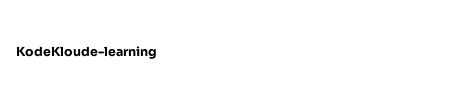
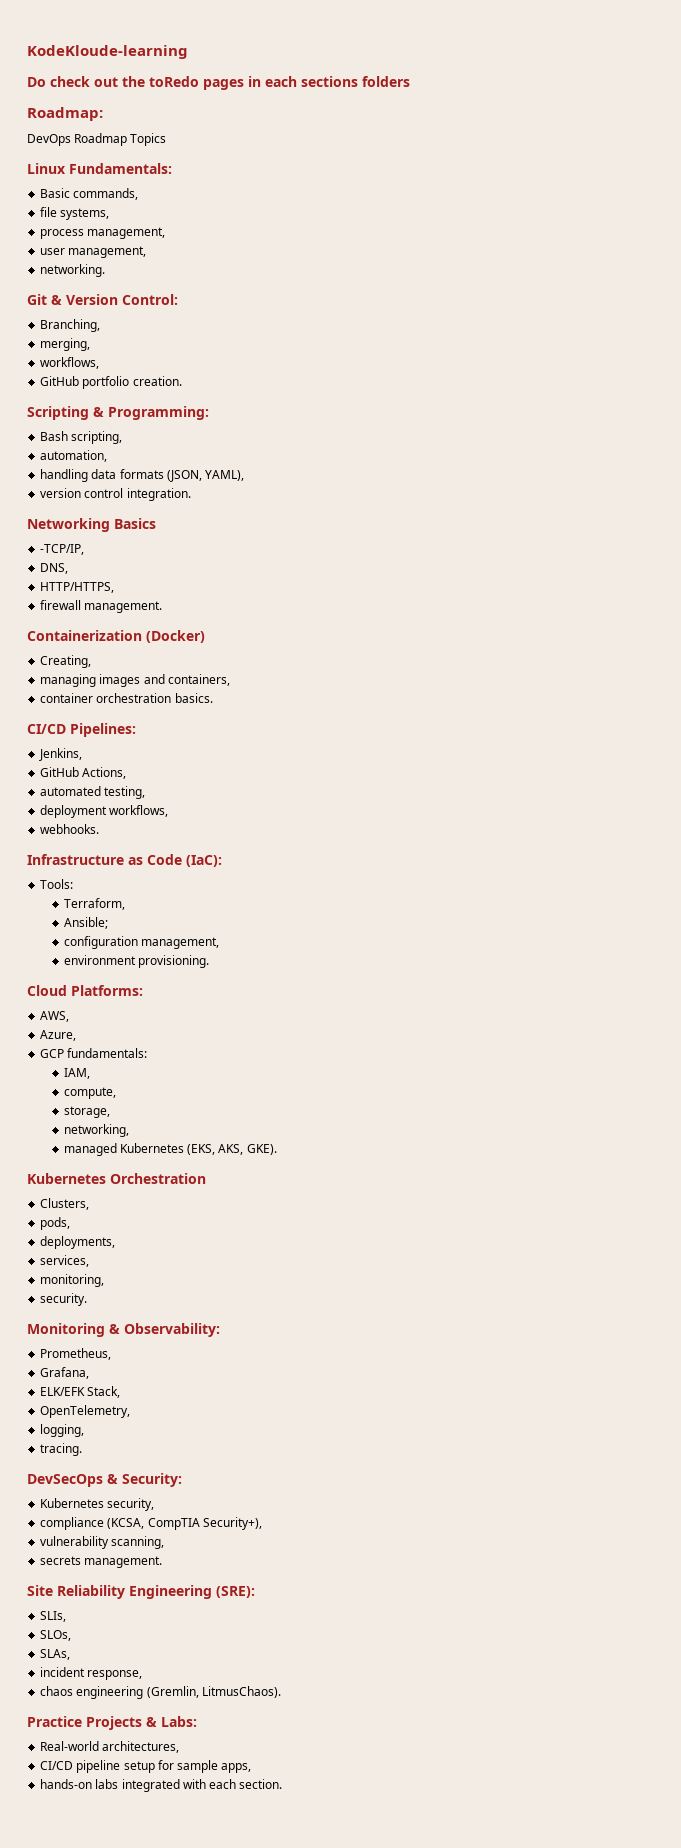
+ Do check out the toRedo pages in each sections folders
+ Roadmap:
+ DevOps Roadmap Topics
+ Linux Fundamentals:
+ Basic commands,
+ file systems,
+ process management,
+ user management,
+ networking.
+ Git & Version Control:
+ Branching,
+ merging,
+ workflows,
+ GitHub portfolio creation.
+ Scripting & Programming:
+ Bash scripting,
+ automation,
+ handling data formats (JSON, YAML),
+ version control integration.
+ Networking Basics
+ -TCP/IP,
+ DNS,
+ HTTP/HTTPS,
+ firewall management.
+ Containerization (Docker)
+ Creating,
+ managing images and containers,
+ container orchestration basics.
+ CI/CD Pipelines:
+ Jenkins,
+ GitHub Actions,
+ automated testing,
+ deployment workflows,
+ webhooks.
+ Infrastructure as Code (IaC):
+ Tools:
+ Terraform,
+ Ansible;
+ configuration management,
+ environment provisioning.
+ Cloud Platforms:
+ AWS,
+ Azure,
+ GCP fundamentals:
+ IAM,
+ compute,
+ storage,
+ networking,
+ managed Kubernetes (EKS, AKS, GKE).
+ Kubernetes Orchestration
+ Clusters,
+ pods,
+ deployments,
+ services,
+ monitoring,
+ security.
+ Monitoring & Observability:
+ Prometheus,
+ Grafana,
+ ELK/EFK Stack,
+ OpenTelemetry,
+ logging,
+ tracing.
+ DevSecOps & Security:
+ Kubernetes security,
+ compliance (KCSA, CompTIA Security+),
+ vulnerability scanning,
+ secrets management.
+ Site Reliability Engineering (SRE):
+ SLIs,
+ SLOs,
+ SLAs,
+ incident response,
+ chaos engineering (Gremlin, LitmusChaos).
+ Practice Projects & Labs:
+ Real-world architectures,
+ CI/CD pipeline setup for sample apps,
+ hands-on labs integrated with each section.

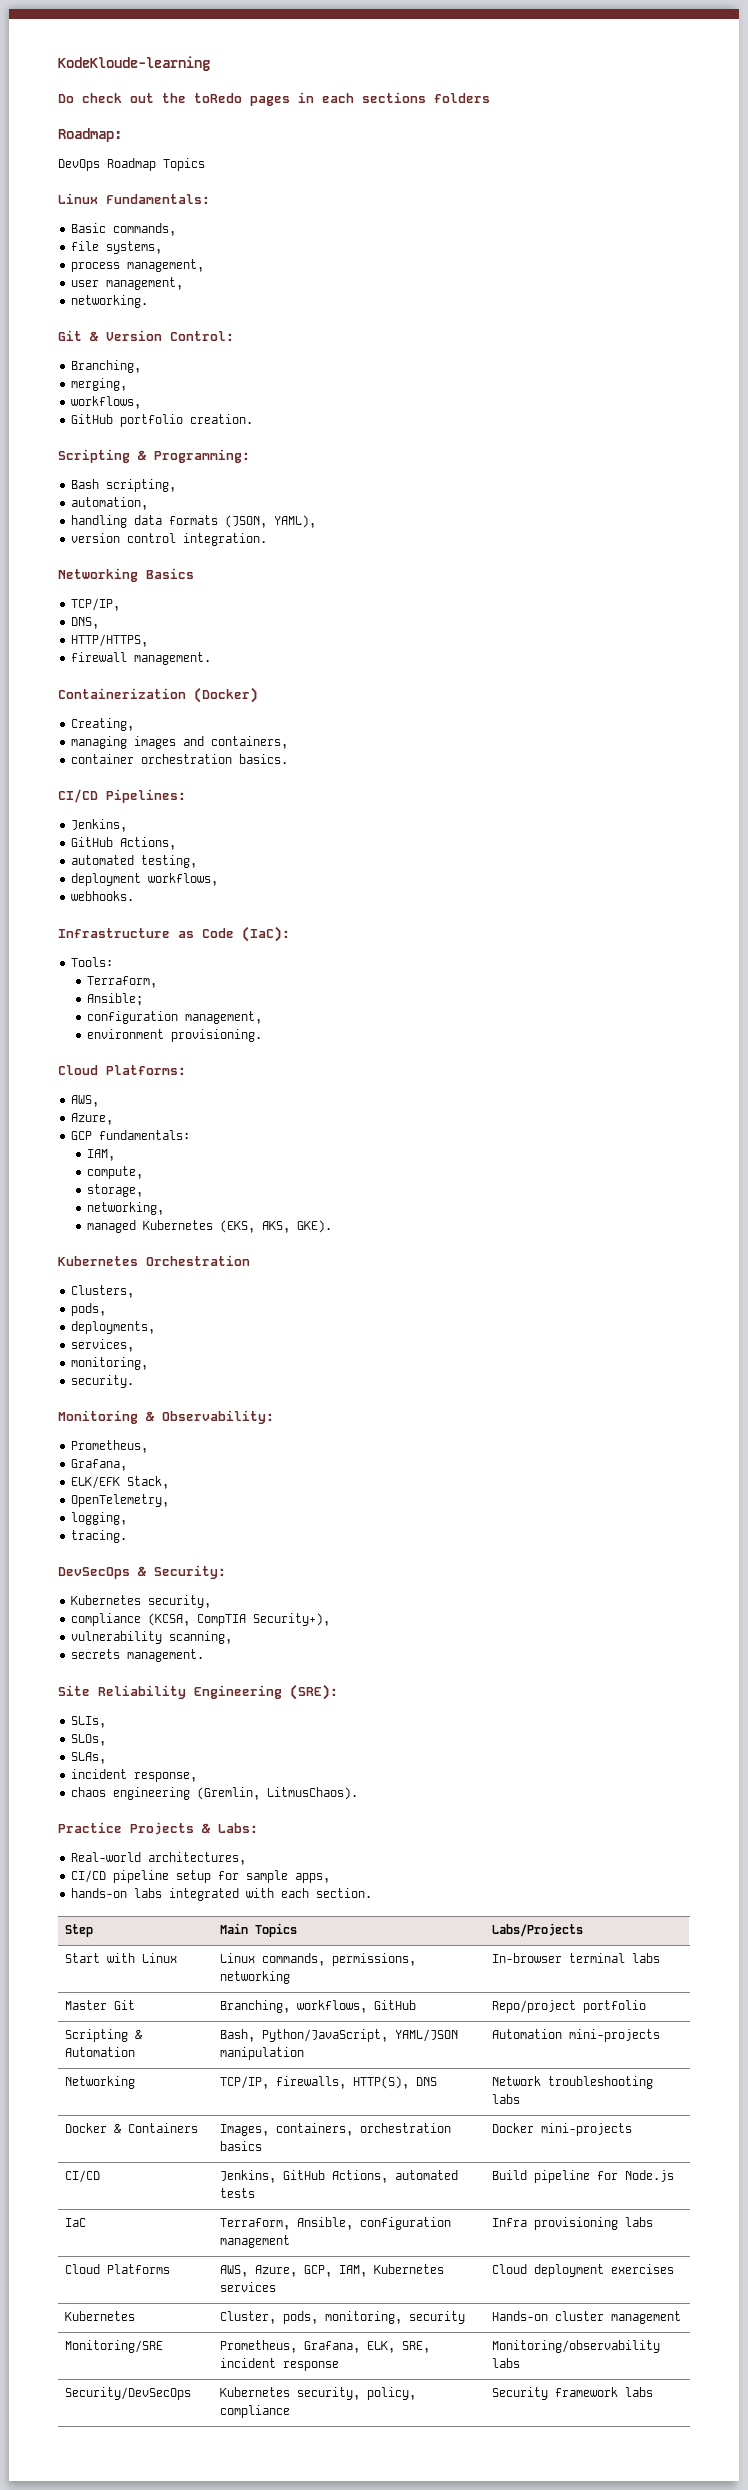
  Networking Basics
- -TCP/IP,
+ TCP/IP,
+ Step | Main Topics | Labs/Projects
+ Start with Linux | Linux commands, permissions, networking | In-browser terminal labs
+ Master Git | Branching, workflows, GitHub | Repo/project portfolio
+ Scripting & Automation | Bash, Python/JavaScript, YAML/JSON manipulation | Automation mini-projects
+ Networking | TCP/IP, firewalls, HTTP(S), DNS | Network troubleshooting labs
+ Docker & Containers | Images, containers, orchestration basics | Docker mini-projects
+ CI/CD | Jenkins, GitHub Actions, automated tests | Build pipeline for Node.js
+ IaC | Terraform, Ansible, configuration management | Infra provisioning labs
+ Cloud Platforms | AWS, Azure, GCP, IAM, Kubernetes services | Cloud deployment exercises
+ Kubernetes | Cluster, pods, monitoring, security | Hands-on cluster management
+ Monitoring/SRE | Prometheus, Grafana, ELK, SRE, incident response | Monitoring/observability labs
+ Security/DevSecOps | Kubernetes security, policy, compliance | Security framework labs

